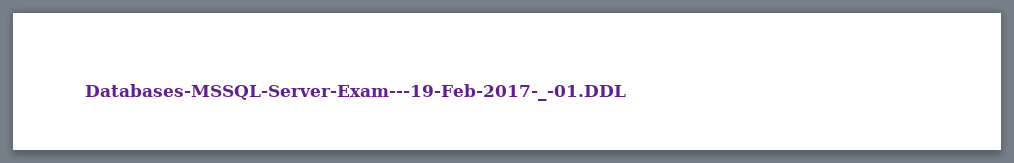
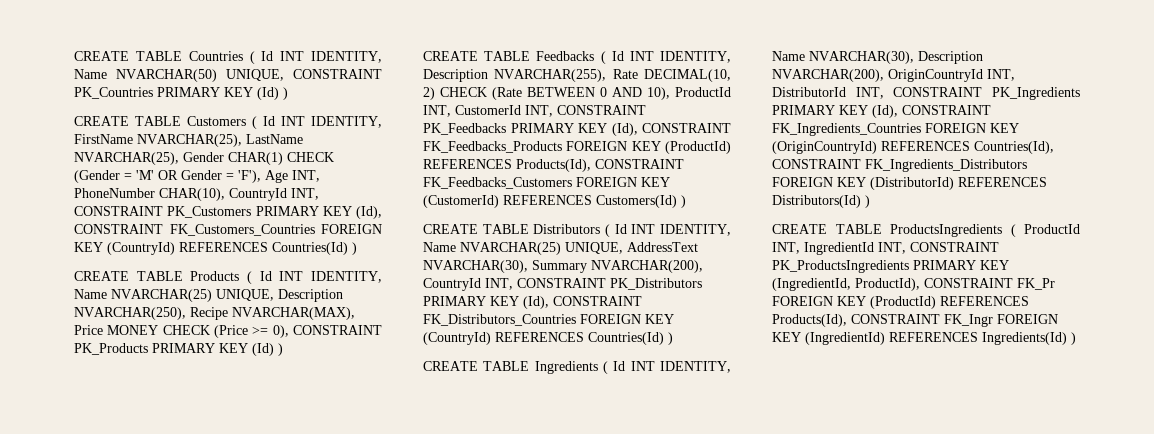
- Databases-MSSQL-Server-Exam---19-Feb-2017-_-01.DDL
+ CREATE TABLE Countries ( Id INT IDENTITY, Name NVARCHAR(50) UNIQUE, CONSTRAINT PK_Countries PRIMARY KEY (Id) )
+ CREATE TABLE Customers ( Id INT IDENTITY, FirstName NVARCHAR(25), LastName NVARCHAR(25), Gender CHAR(1) CHECK (Gender = 'M' OR Gender = 'F'), Age INT, PhoneNumber CHAR(10), CountryId INT, CONSTRAINT PK_Customers PRIMARY KEY (Id), CONSTRAINT FK_Customers_Countries FOREIGN KEY (CountryId) REFERENCES Countries(Id) )
+ CREATE TABLE Products ( Id INT IDENTITY, Name NVARCHAR(25) UNIQUE, Description NVARCHAR(250), Recipe NVARCHAR(MAX), Price MONEY CHECK (Price >= 0), CONSTRAINT PK_Products PRIMARY KEY (Id) )
+ CREATE TABLE Feedbacks ( Id INT IDENTITY, Description NVARCHAR(255), Rate DECIMAL(10, 2) CHECK (Rate BETWEEN 0 AND 10), ProductId INT, CustomerId INT, CONSTRAINT PK_Feedbacks PRIMARY KEY (Id), CONSTRAINT FK_Feedbacks_Products FOREIGN KEY (ProductId) REFERENCES Products(Id), CONSTRAINT FK_Feedbacks_Customers FOREIGN KEY (CustomerId) REFERENCES Customers(Id) )
+ CREATE TABLE Distributors ( Id INT IDENTITY, Name NVARCHAR(25) UNIQUE, AddressText NVARCHAR(30), Summary NVARCHAR(200), CountryId INT, CONSTRAINT PK_Distributors PRIMARY KEY (Id), CONSTRAINT FK_Distributors_Countries FOREIGN KEY (CountryId) REFERENCES Countries(Id) )
+ CREATE TABLE Ingredients ( Id INT IDENTITY, Name NVARCHAR(30), Description NVARCHAR(200), OriginCountryId INT, DistributorId INT, CONSTRAINT PK_Ingredients PRIMARY KEY (Id), CONSTRAINT FK_Ingredients_Countries FOREIGN KEY (OriginCountryId) REFERENCES Countries(Id), CONSTRAINT FK_Ingredients_Distributors FOREIGN KEY (DistributorId) REFERENCES Distributors(Id) )
+ CREATE TABLE ProductsIngredients ( ProductId INT, IngredientId INT, CONSTRAINT PK_ProductsIngredients PRIMARY KEY (IngredientId, ProductId), CONSTRAINT FK_Pr FOREIGN KEY (ProductId) REFERENCES Products(Id), CONSTRAINT FK_Ingr FOREIGN KEY (IngredientId) REFERENCES Ingredients(Id) )

